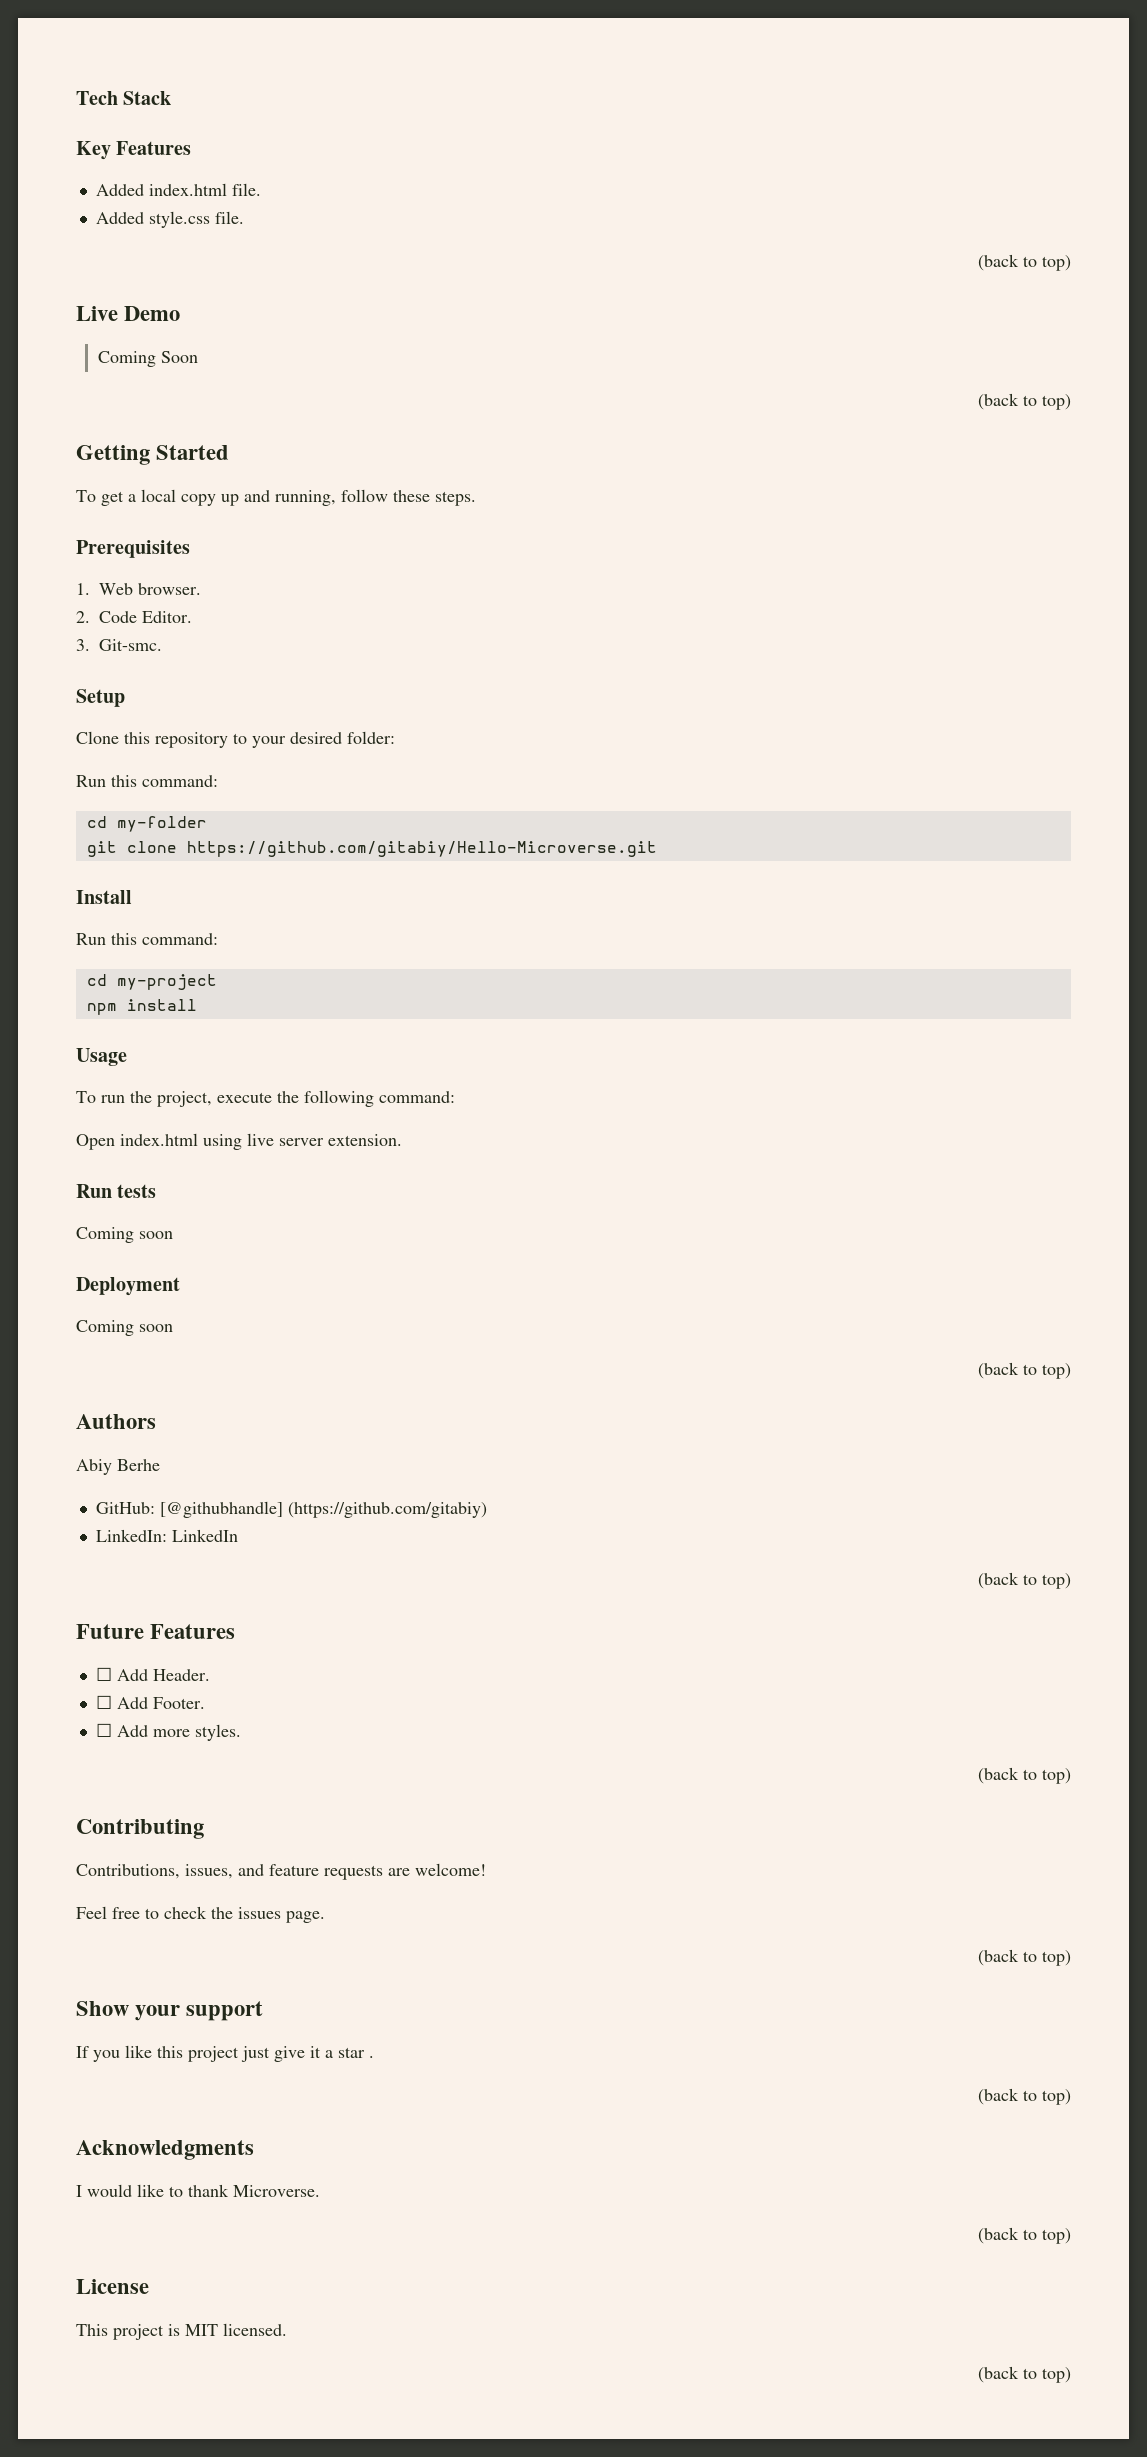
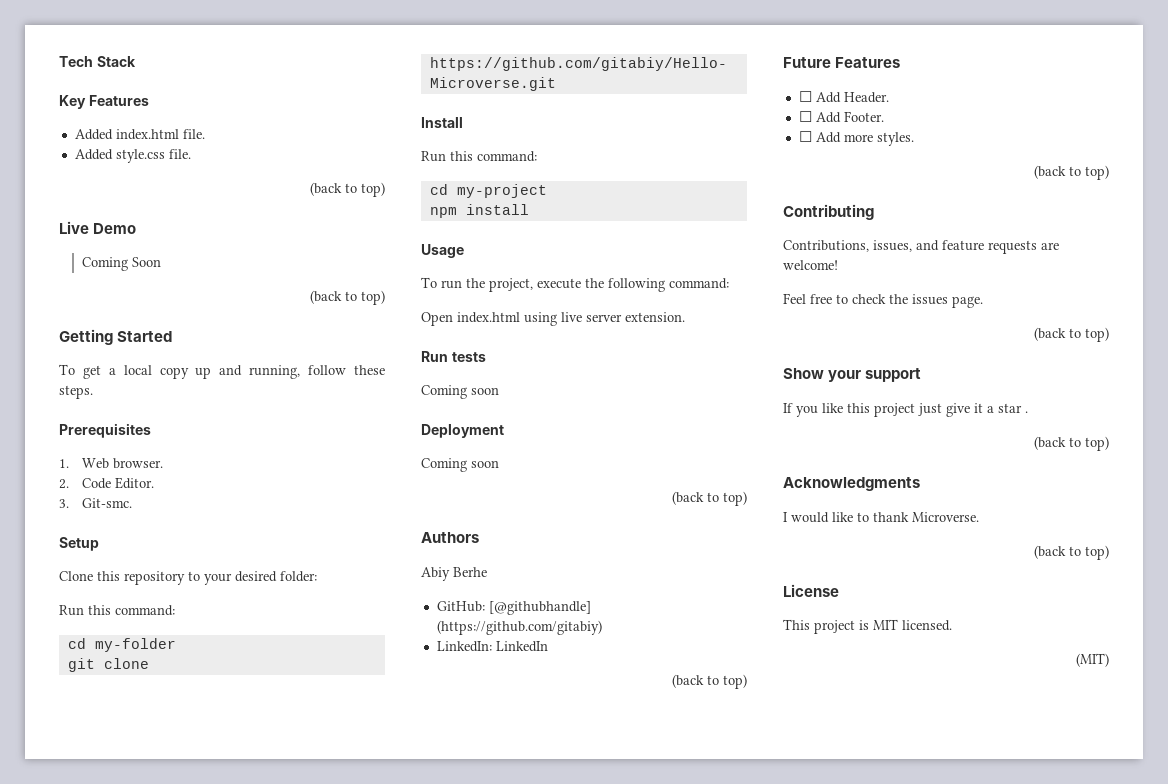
  This project is MIT licensed.
- (back to top)
+ (MIT)

